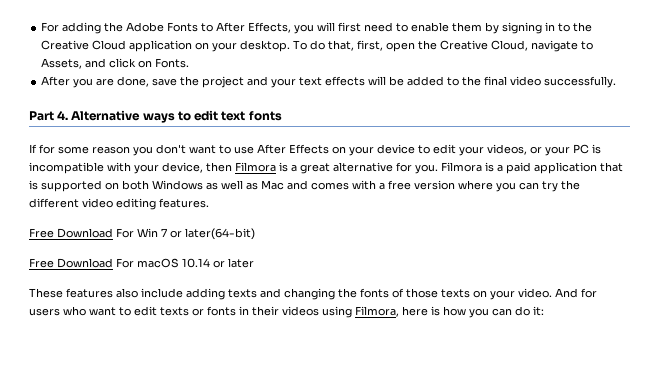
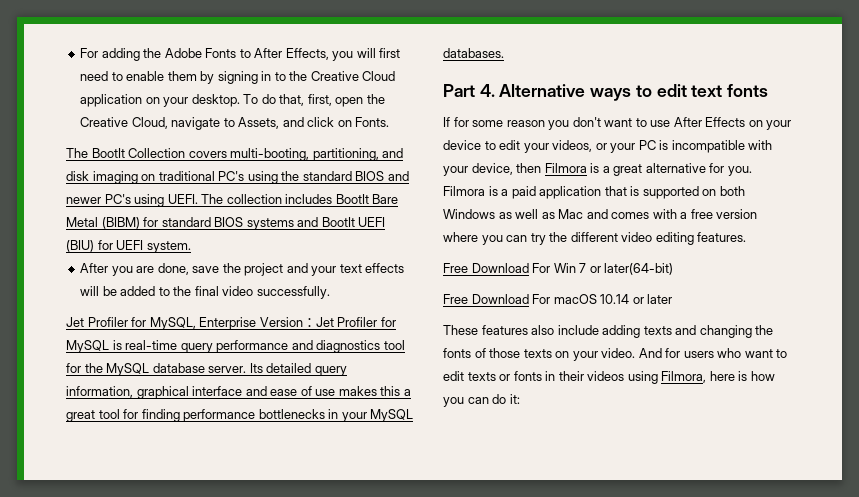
+ The BootIt Collection covers multi-booting, partitioning, and disk imaging on traditional PC's using the standard BIOS and newer PC's using UEFI. The collection includes BootIt Bare Metal (BIBM) for standard BIOS systems and BootIt UEFI (BIU) for UEFI system.
+ Jet Profiler for MySQL, Enterprise Version：Jet Profiler for MySQL is real-time query performance and diagnostics tool for the MySQL database server. Its detailed query information, graphical interface and ease of use makes this a great tool for finding performance bottlenecks in your MySQL databases.

